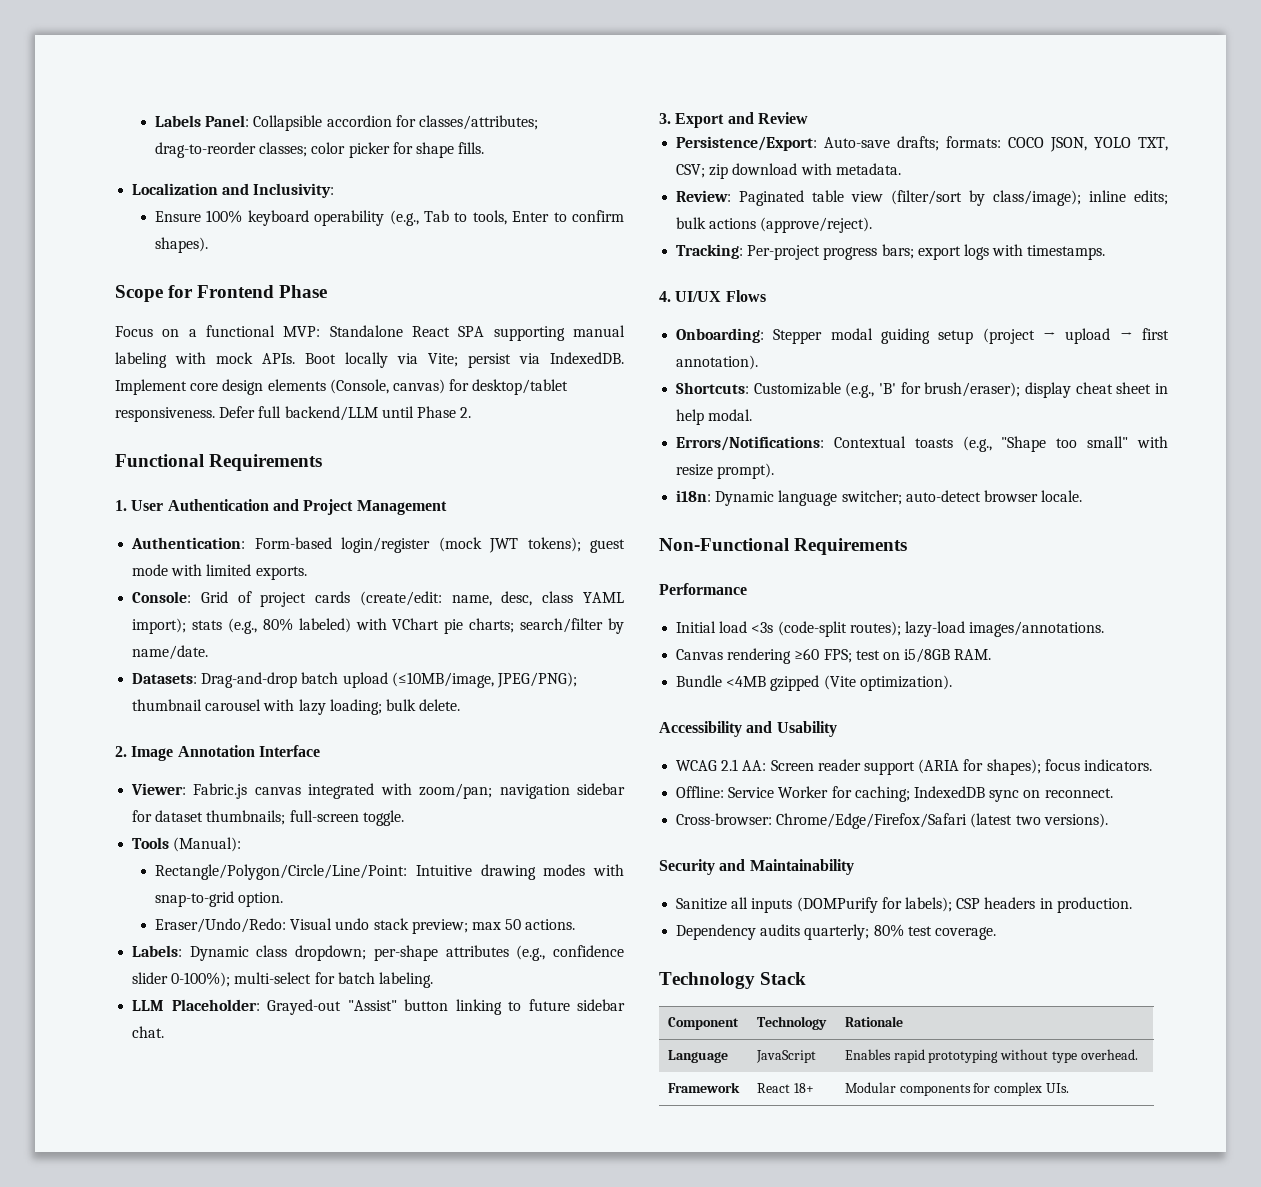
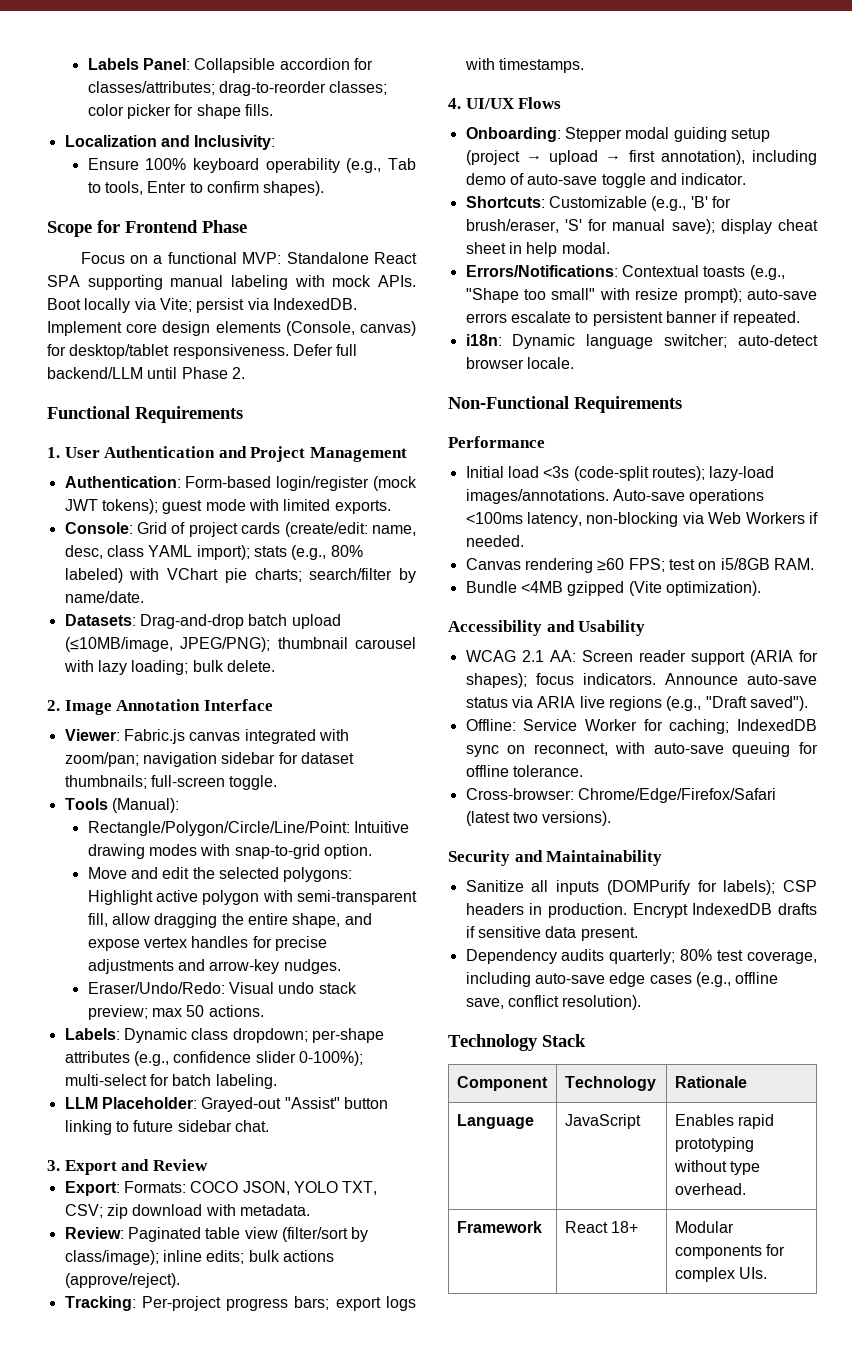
+ Move and edit the selected polygons: Highlight active polygon with semi-transparent fill, allow dragging the entire shape, and expose vertex handles for precise adjustments and arrow-key nudges.
- Persistence/Export: Auto-save drafts; formats: COCO JSON, YOLO TXT, CSV; zip download with metadata.
+ Export: Formats: COCO JSON, YOLO TXT, CSV; zip download with metadata.
- Onboarding: Stepper modal guiding setup (project → upload → first annotation).
+ Onboarding: Stepper modal guiding setup (project → upload → first annotation), including demo of auto-save toggle and indicator.
- Shortcuts: Customizable (e.g., 'B' for brush/eraser); display cheat sheet in help modal.
+ Shortcuts: Customizable (e.g., 'B' for brush/eraser, 'S' for manual save); display cheat sheet in help modal.
- Errors/Notifications: Contextual toasts (e.g., "Shape too small" with resize prompt).
+ Errors/Notifications: Contextual toasts (e.g., "Shape too small" with resize prompt); auto-save errors escalate to persistent banner if repeated.
+ Auto-save operations <100ms latency, non-blocking via Web Workers if needed.
+ Announce auto-save status via ARIA live regions (e.g., "Draft saved").
- Offline: Service Worker for caching; IndexedDB sync on reconnect.
+ Offline: Service Worker for caching; IndexedDB sync on reconnect, with auto-save queuing for offline tolerance.
+ Encrypt IndexedDB drafts if sensitive data present.
- Dependency audits quarterly; 80% test coverage.
+ Dependency audits quarterly; 80% test coverage, including auto-save edge cases (e.g., offline save, conflict resolution).

